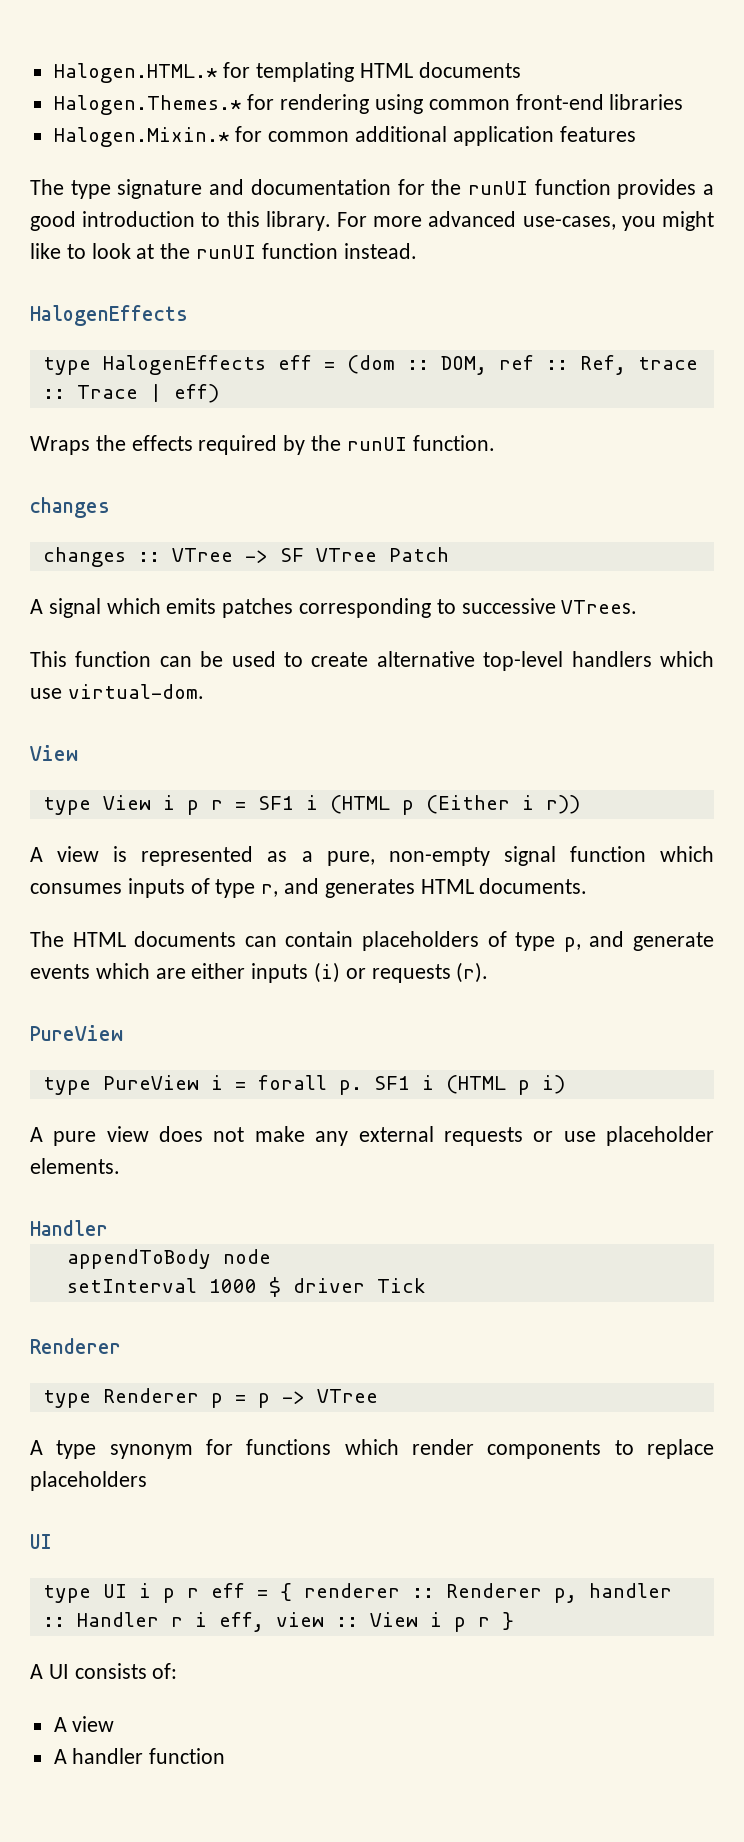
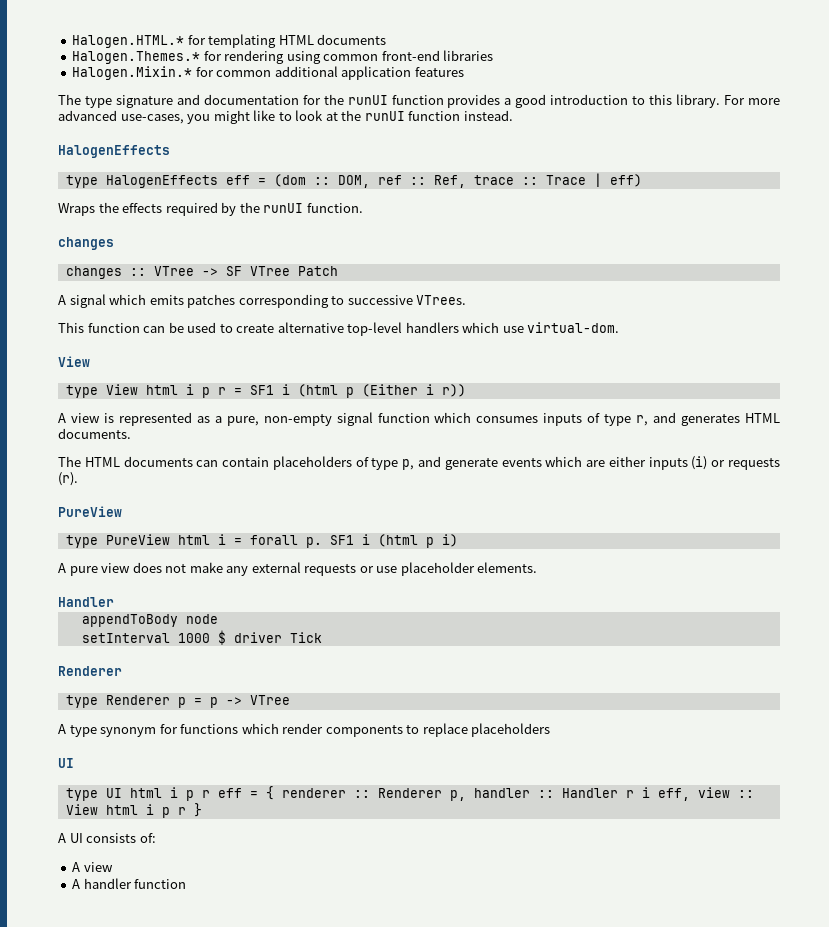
- type View i p r = SF1 i (HTML p (Either i r))
+ type View html i p r = SF1 i (html p (Either i r))
- type PureView i = forall p. SF1 i (HTML p i)
+ type PureView html i = forall p. SF1 i (html p i)
- type UI i p r eff = { renderer :: Renderer p, handler :: Handler r i eff, view :: View i p r }
+ type UI html i p r eff = { renderer :: Renderer p, handler :: Handler r i eff, view :: View html i p r }

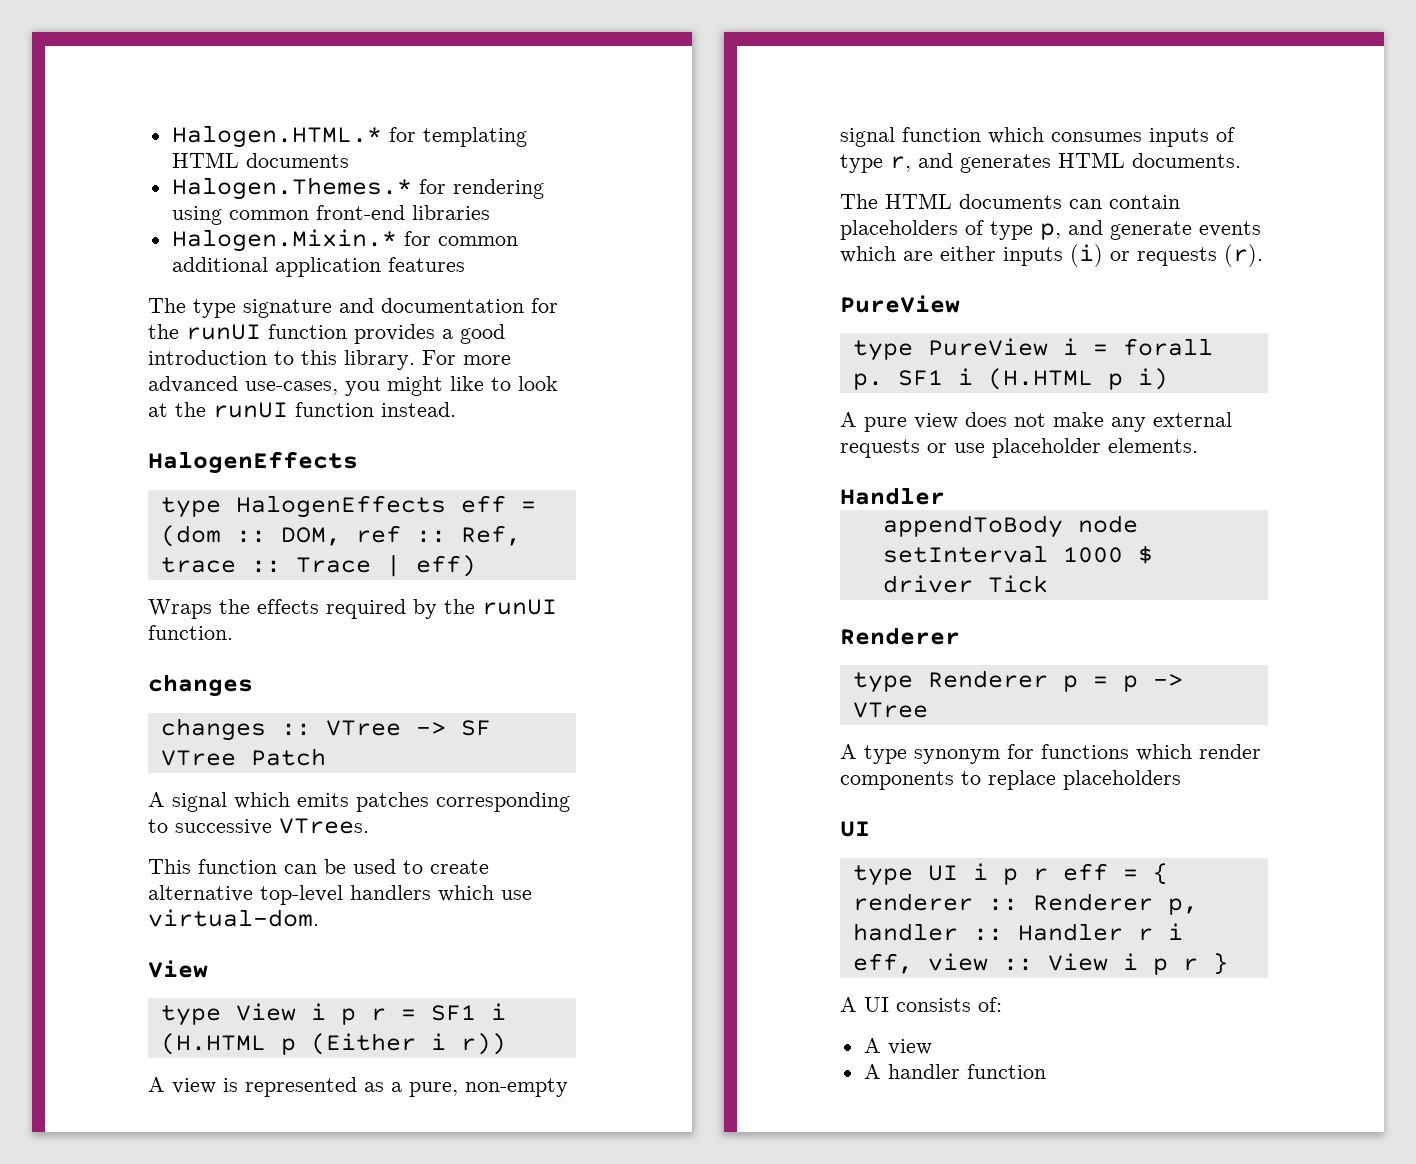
- type View html i p r = SF1 i (html p (Either i r))
+ type View i p r = SF1 i (H.HTML p (Either i r))
- type PureView html i = forall p. SF1 i (html p i)
+ type PureView i = forall p. SF1 i (H.HTML p i)
- type UI html i p r eff = { renderer :: Renderer p, handler :: Handler r i eff, view :: View html i p r }
+ type UI i p r eff = { renderer :: Renderer p, handler :: Handler r i eff, view :: View i p r }

